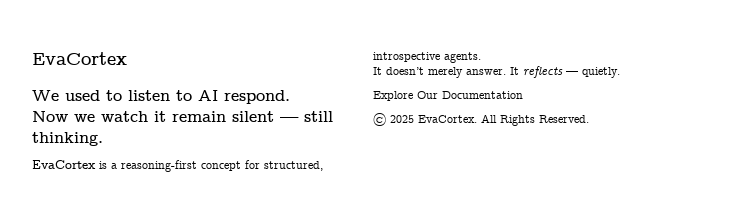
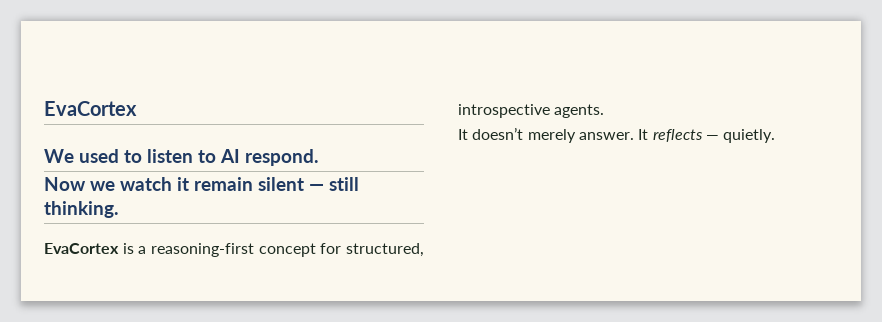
- Explore Our Documentation
- © 2025 EvaCortex. All Rights Reserved.

